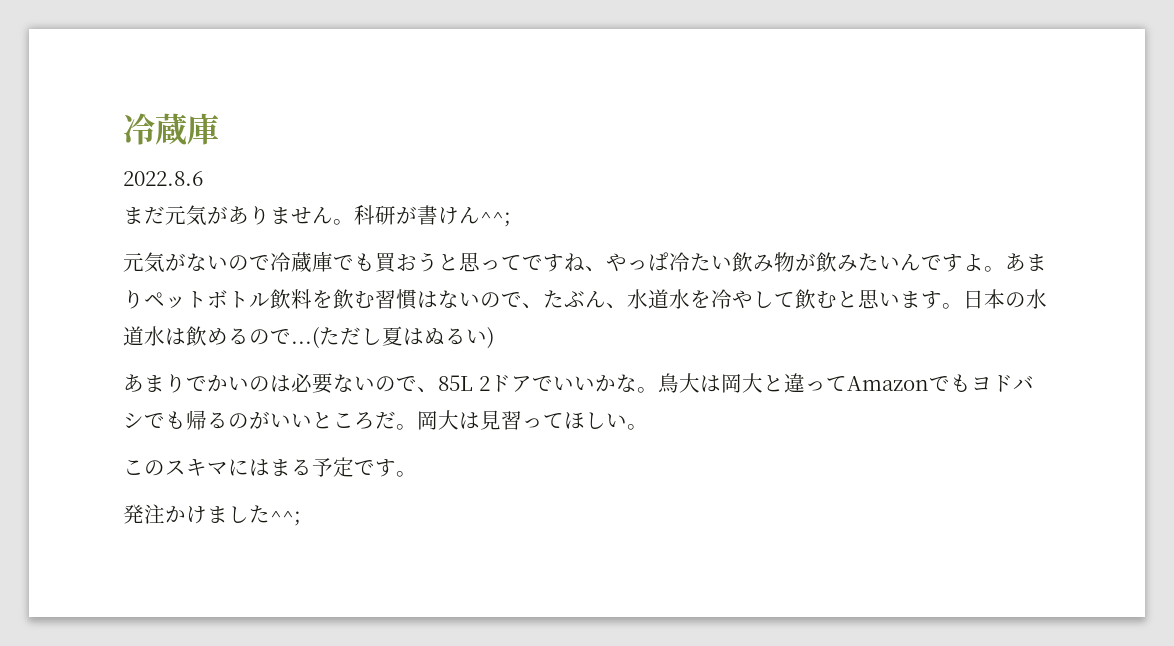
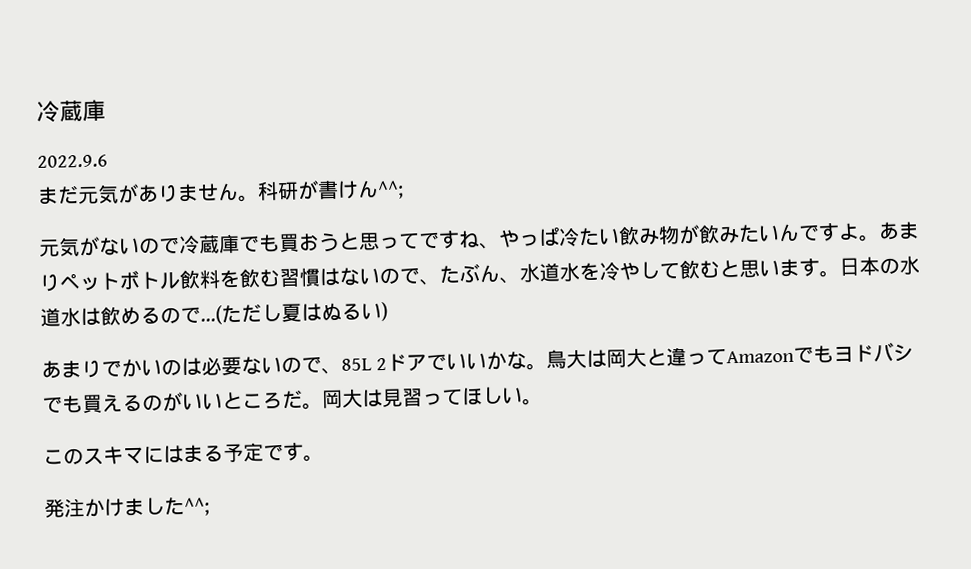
- 2022.8.6
+ 2022.9.6
- 鳥大は岡大と違ってAmazonでもヨドバシでも帰るのがいいところだ。
+ 鳥大は岡大と違ってAmazonでもヨドバシでも買えるのがいいところだ。

